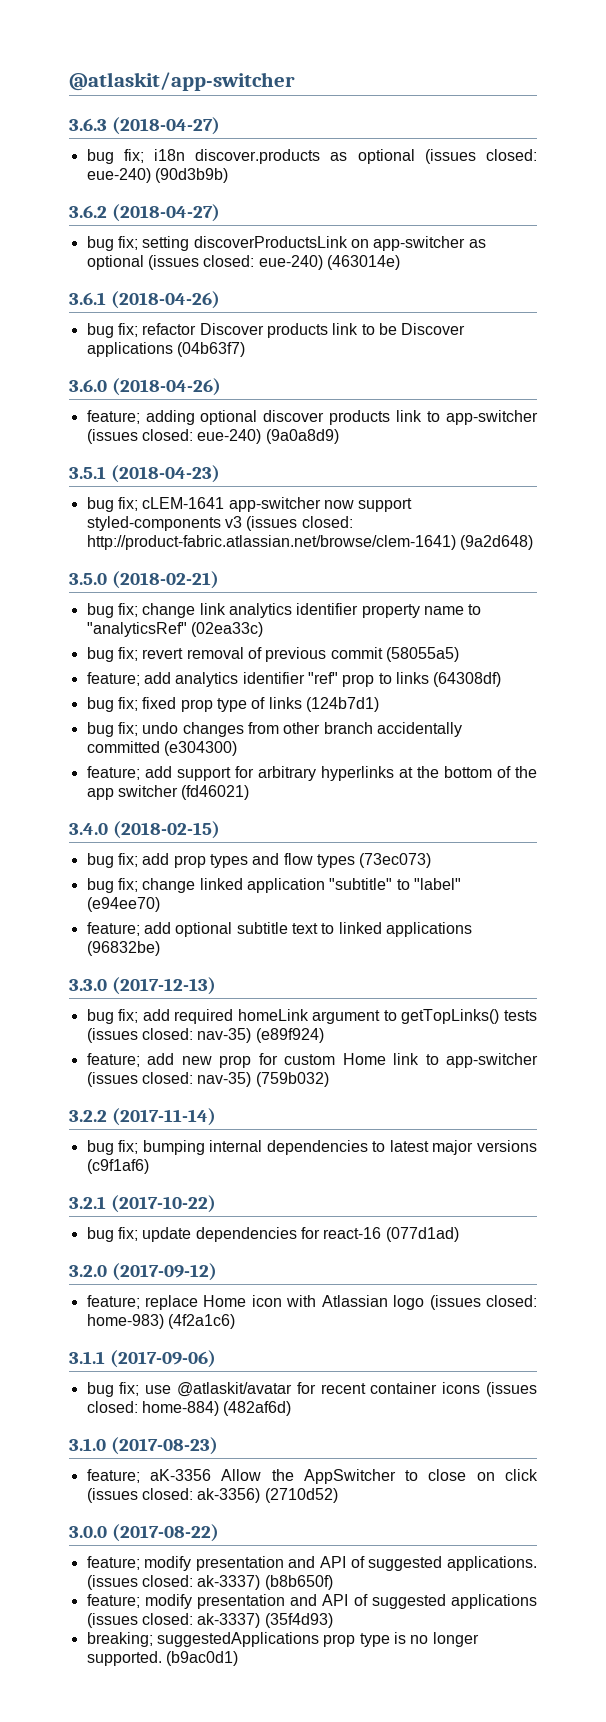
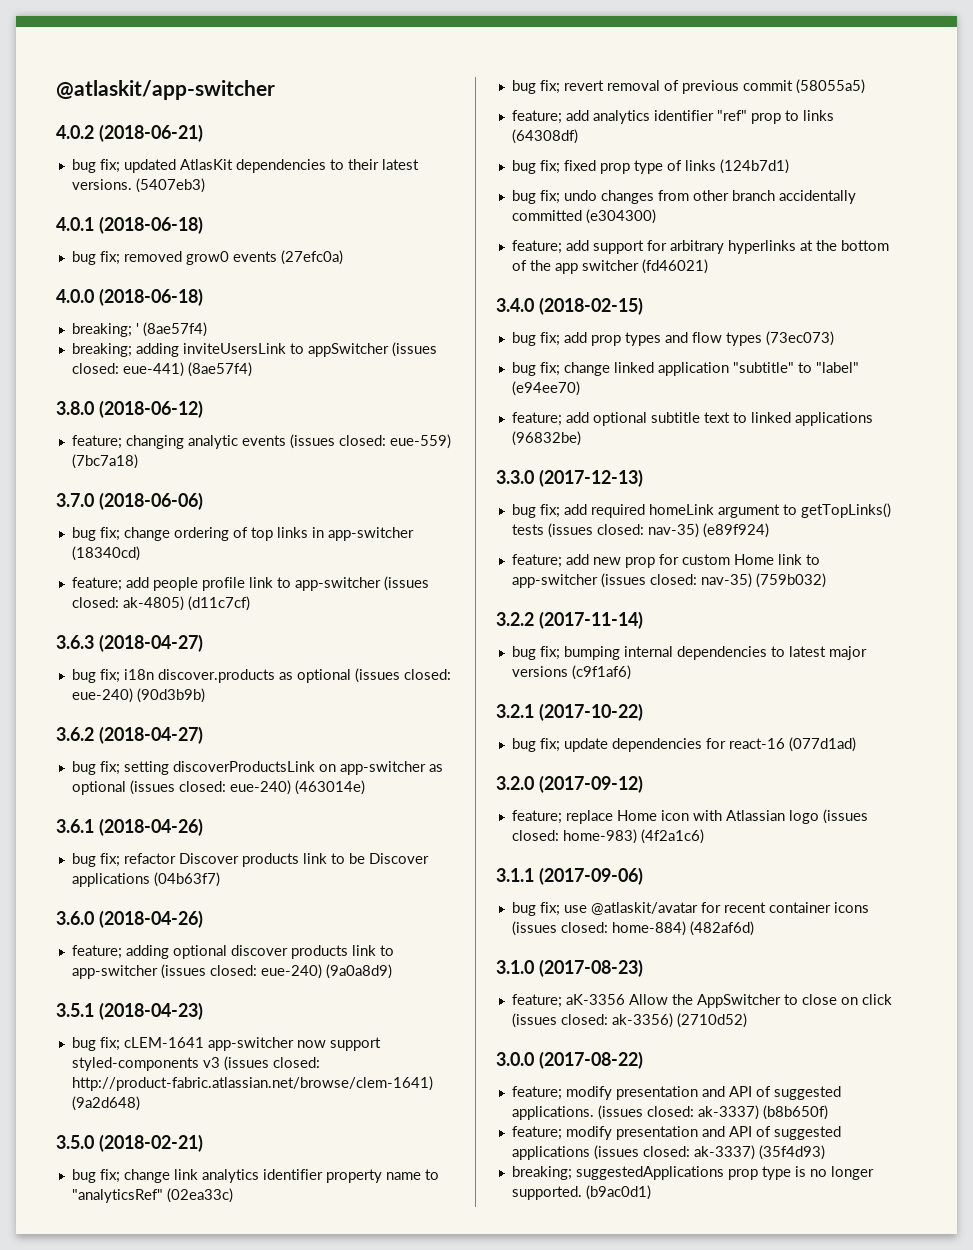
+ 4.0.2 (2018-06-21)
+ bug fix; updated AtlasKit dependencies to their latest versions. (5407eb3)
+ 4.0.1 (2018-06-18)
+ bug fix; removed grow0 events (27efc0a)
+ 4.0.0 (2018-06-18)
+ breaking; ' (8ae57f4)
+ breaking; adding inviteUsersLink to appSwitcher (issues closed: eue-441) (8ae57f4)
+ 3.8.0 (2018-06-12)
+ feature; changing analytic events (issues closed: eue-559) (7bc7a18)
+ 3.7.0 (2018-06-06)
+ bug fix; change ordering of top links in app-switcher (18340cd)
+ feature; add people profile link to app-switcher (issues closed: ak-4805) (d11c7cf)

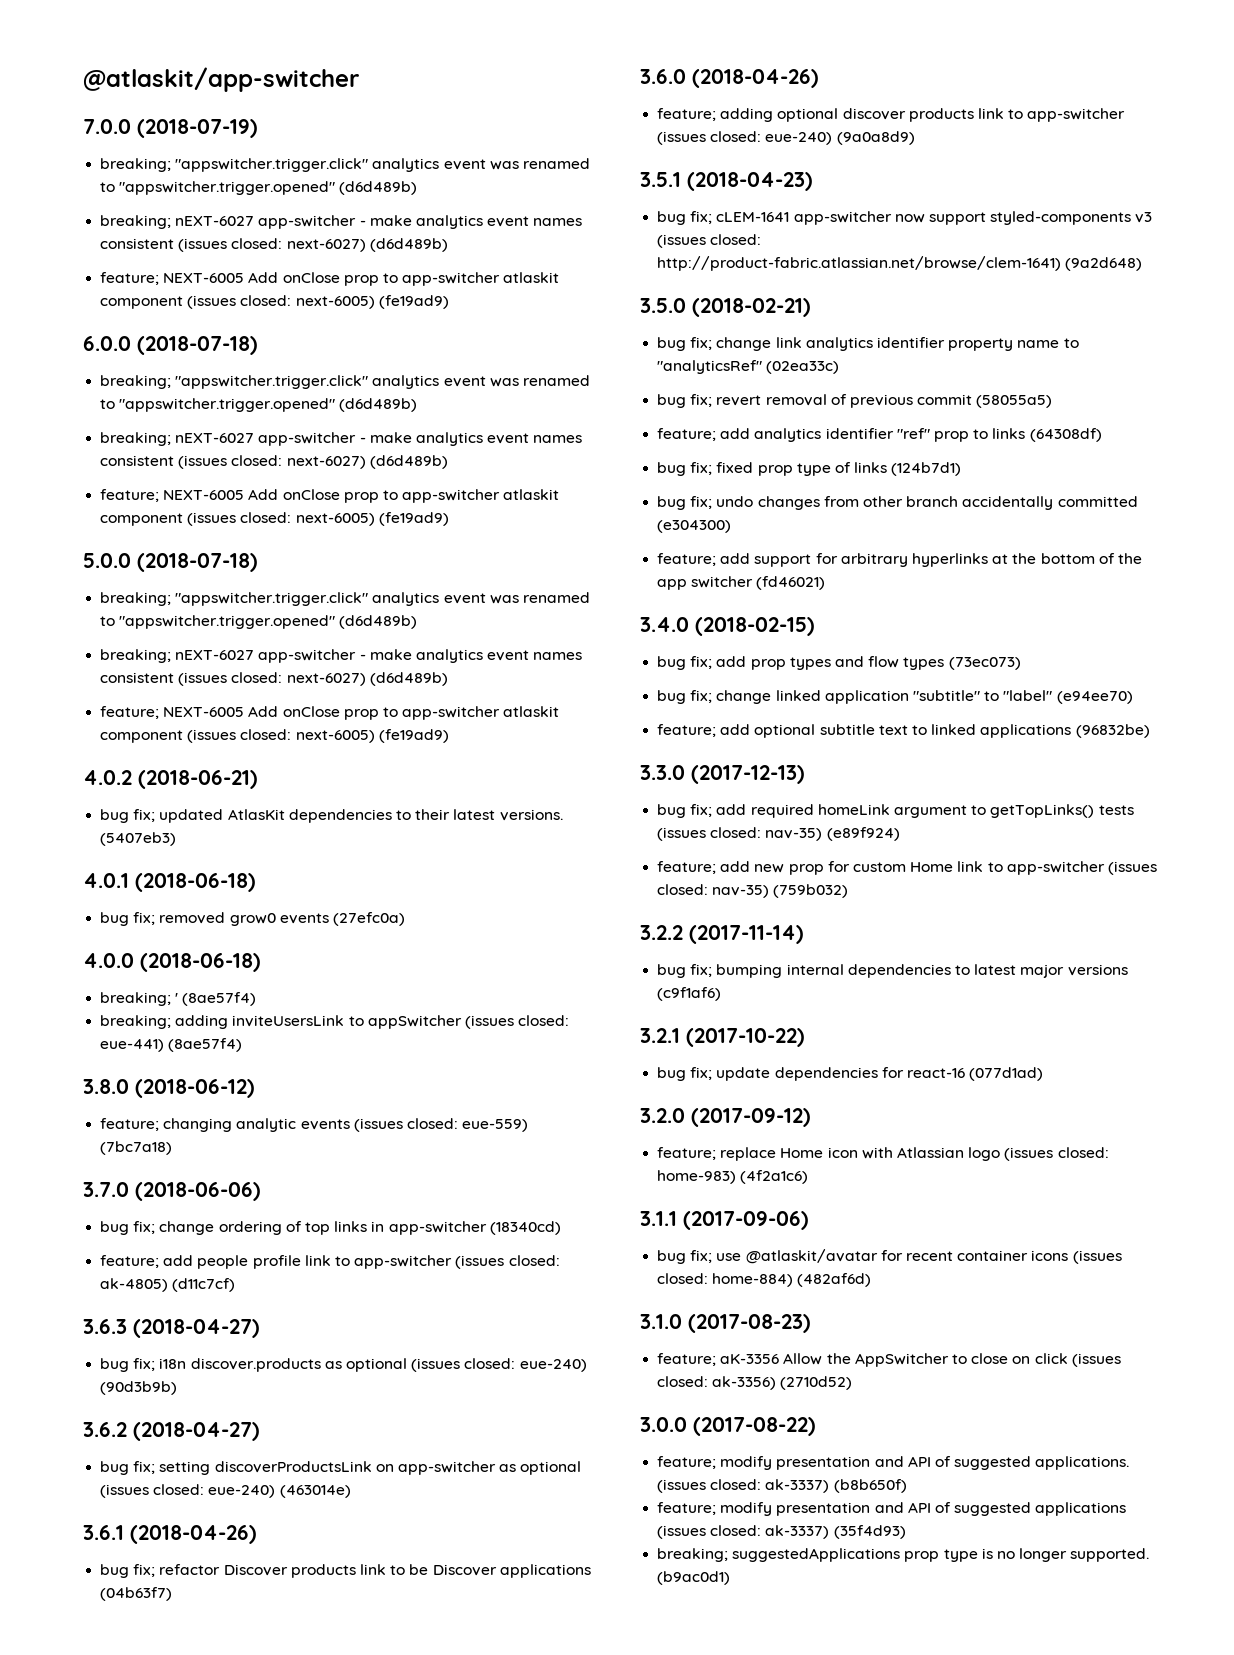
+ 7.0.0 (2018-07-19)
+ breaking; "appswitcher.trigger.click" analytics event was renamed to "appswitcher.trigger.opened" (d6d489b)
+ breaking; nEXT-6027 app-switcher - make analytics event names consistent (issues closed: next-6027) (d6d489b)
+ feature; NEXT-6005 Add onClose prop to app-switcher atlaskit component (issues closed: next-6005) (fe19ad9)
+ 6.0.0 (2018-07-18)
+ breaking; "appswitcher.trigger.click" analytics event was renamed to "appswitcher.trigger.opened" (d6d489b)
+ breaking; nEXT-6027 app-switcher - make analytics event names consistent (issues closed: next-6027) (d6d489b)
+ feature; NEXT-6005 Add onClose prop to app-switcher atlaskit component (issues closed: next-6005) (fe19ad9)
+ 5.0.0 (2018-07-18)
+ breaking; "appswitcher.trigger.click" analytics event was renamed to "appswitcher.trigger.opened" (d6d489b)
+ breaking; nEXT-6027 app-switcher - make analytics event names consistent (issues closed: next-6027) (d6d489b)
+ feature; NEXT-6005 Add onClose prop to app-switcher atlaskit component (issues closed: next-6005) (fe19ad9)

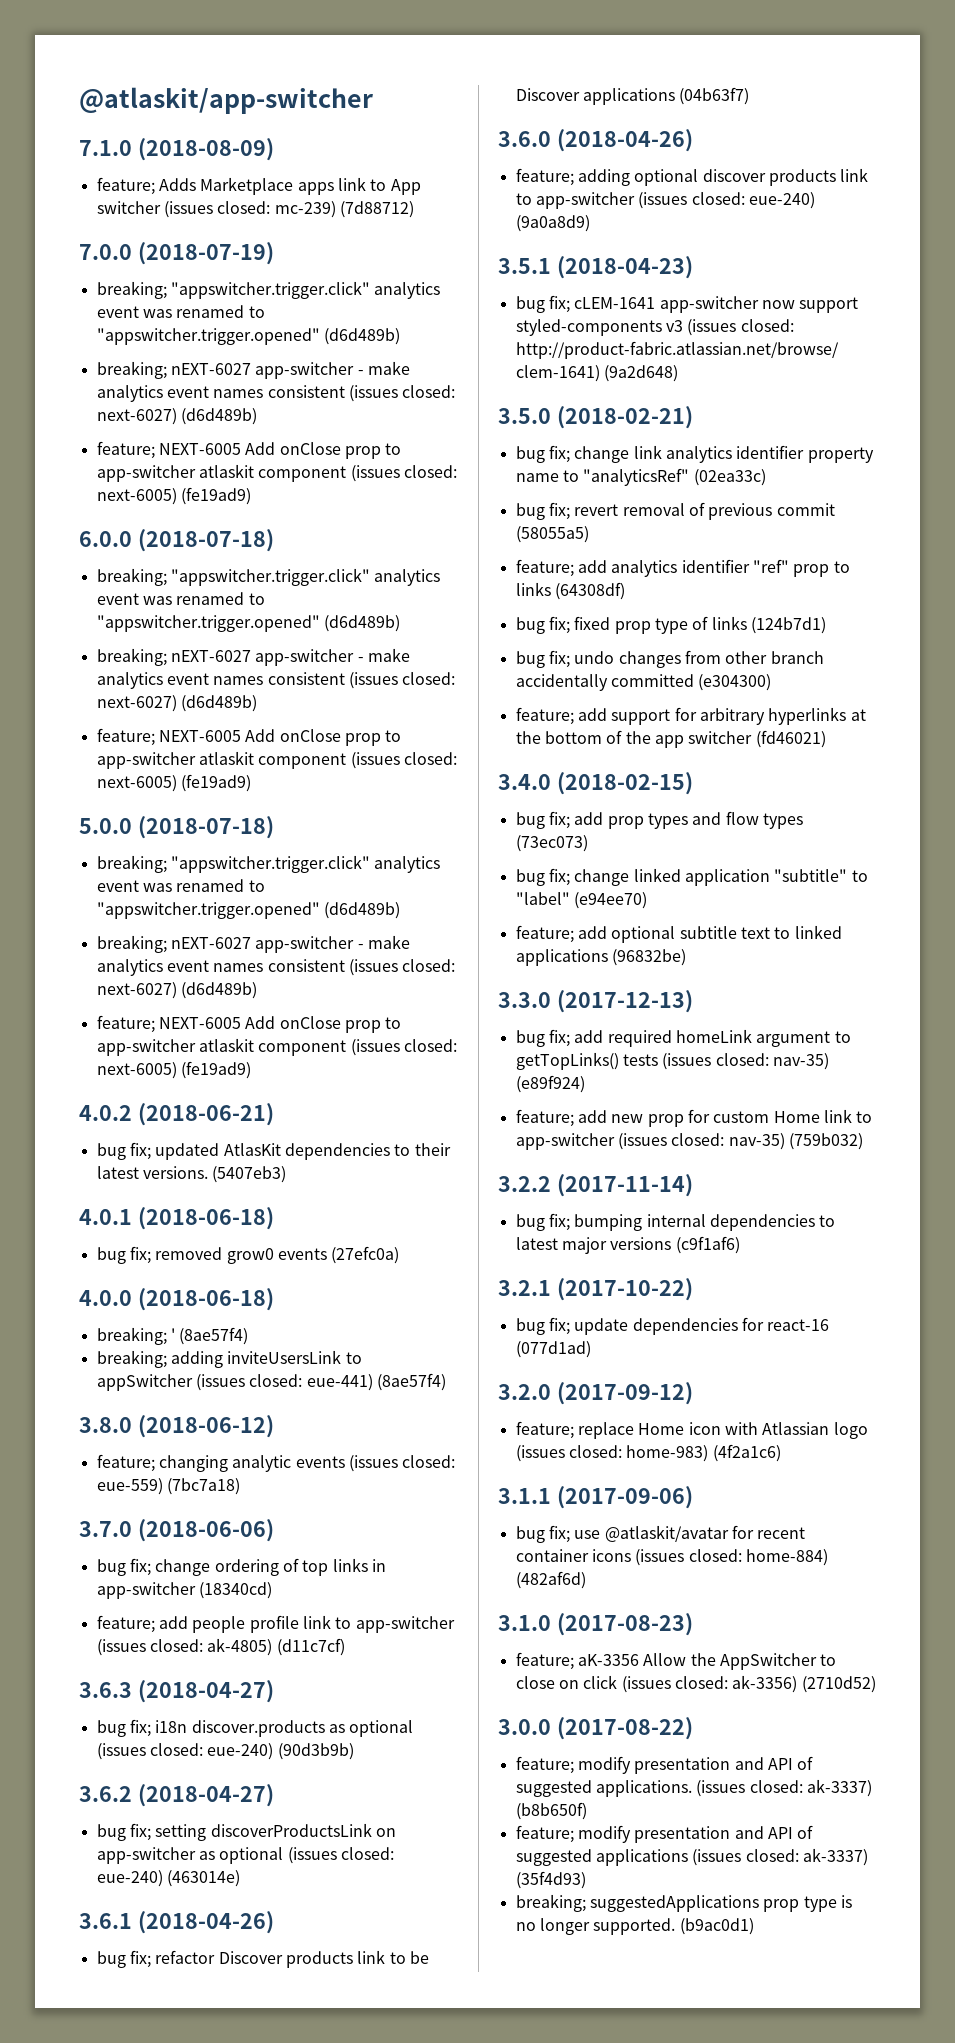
+ 7.1.0 (2018-08-09)
+ feature; Adds Marketplace apps link to App switcher (issues closed: mc-239) (7d88712)

